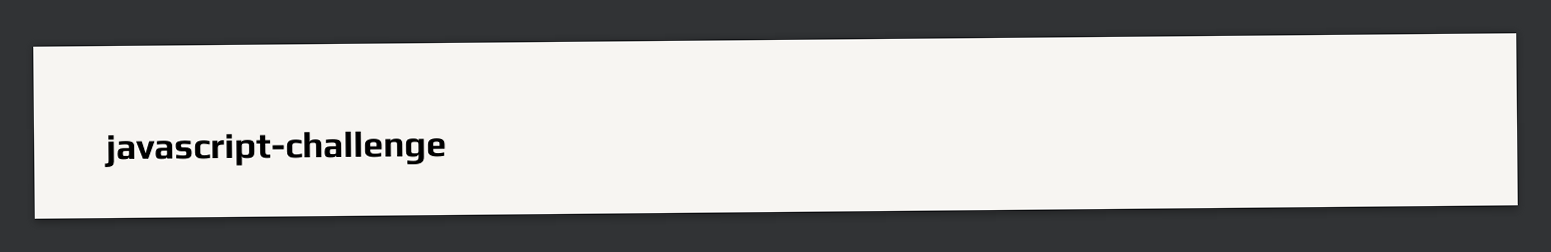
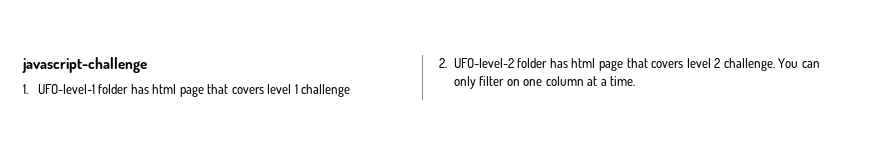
+ 1. UFO-level-1 folder has html page that covers level 1 challenge
+ 2. UFO-level-2 folder has html page that covers level 2 challenge. You can only filter on one column at a time.

